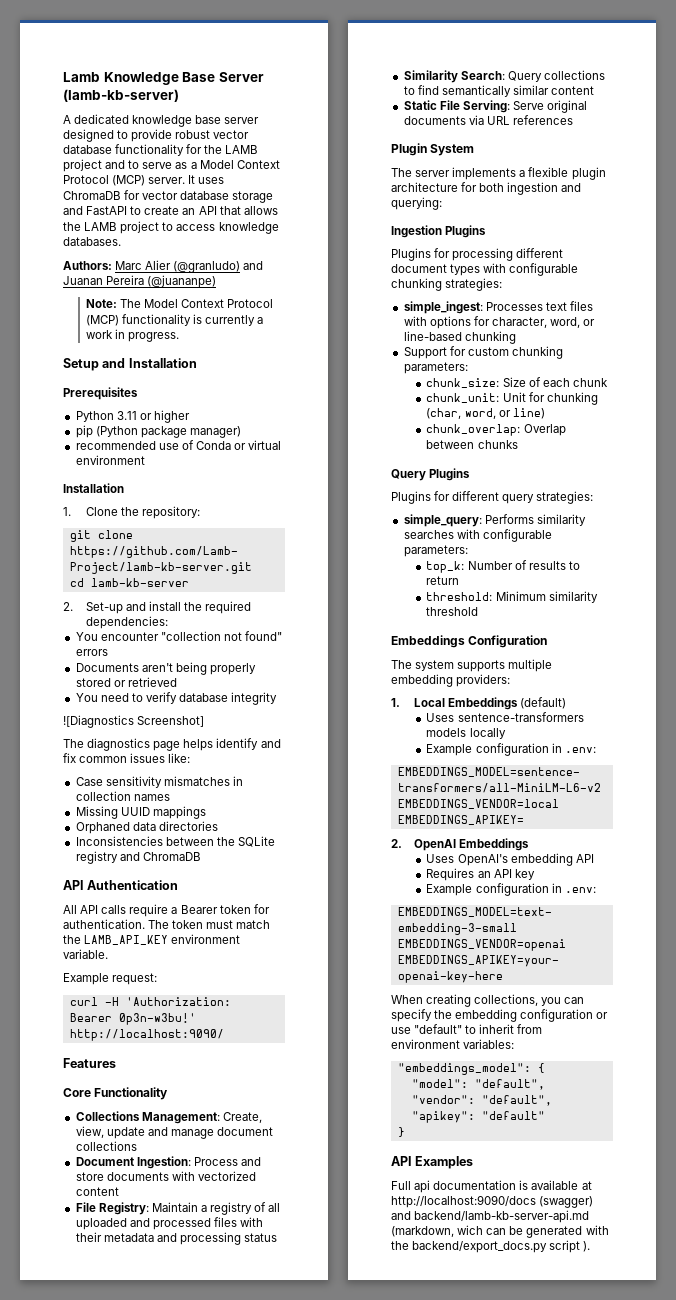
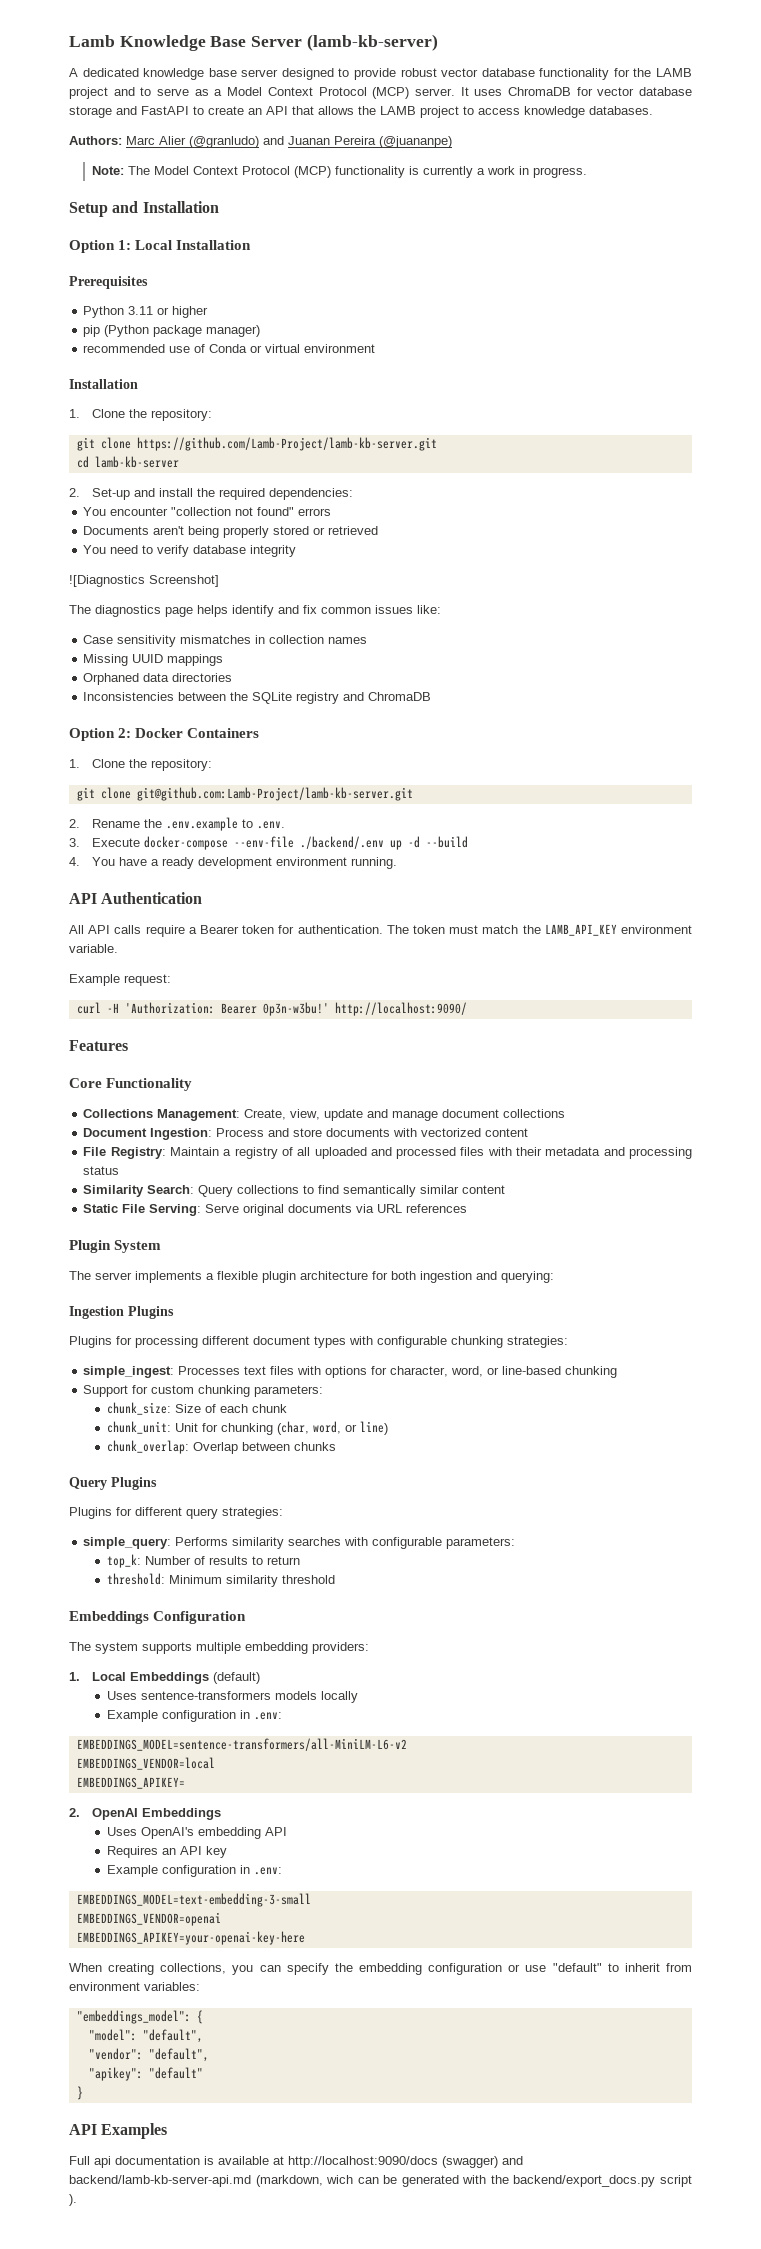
+ Option 1: Local Installation
+ Option 2: Docker Containers
+ 1. Clone the repository:
+ git clone git@github.com:Lamb-Project/lamb-kb-server.git
+ 2. Rename the .env.example to .env.
+ 3. Execute docker-compose --env-file ./backend/.env up -d --build
+ 4. You have a ready development environment running.

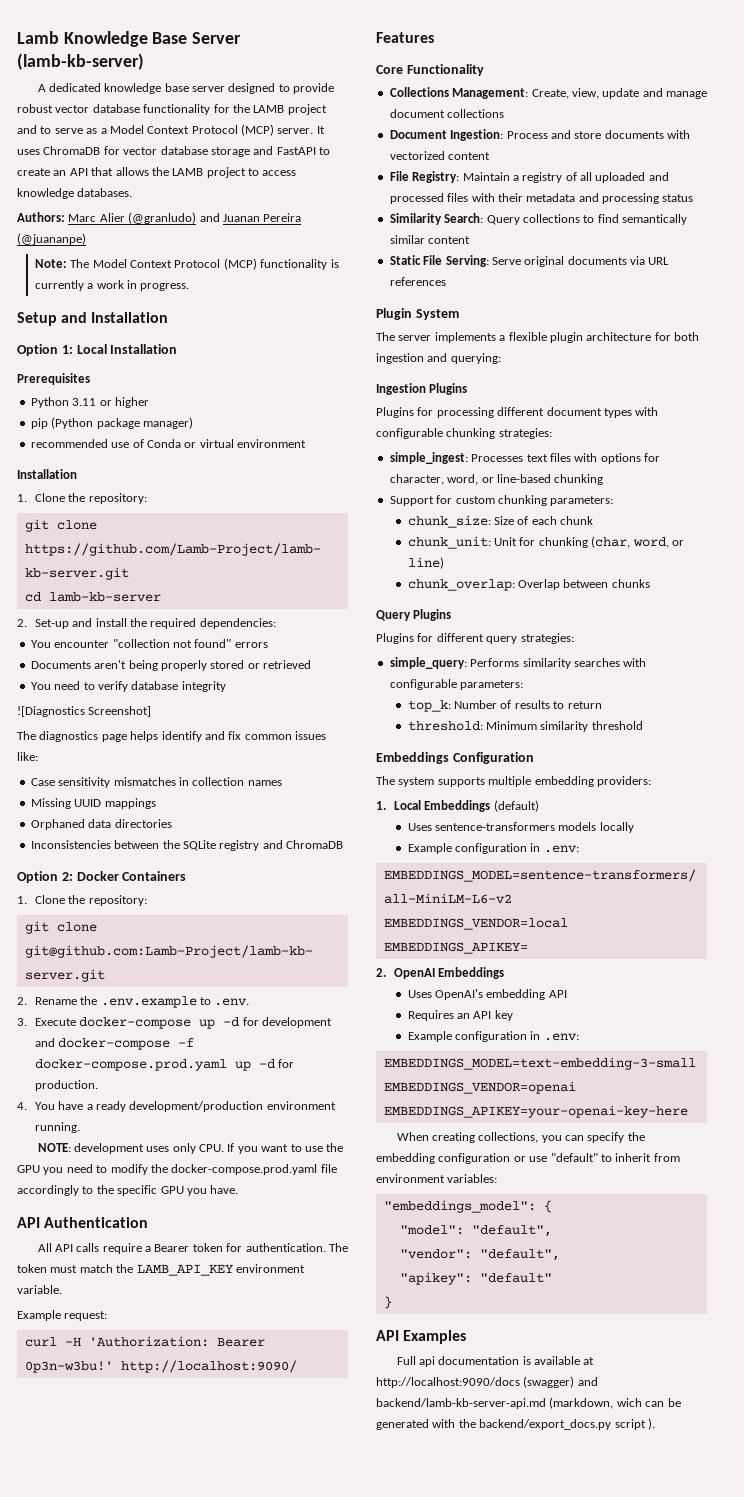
- 3. Execute docker-compose --env-file ./backend/.env up -d --build
+ 3. Execute docker-compose up -d for development and docker-compose -f docker-compose.prod.yaml up -d for production.
- 4. You have a ready development environment running.
+ 4. You have a ready development/production environment running.
+ NOTE: development uses only CPU. If you want to use the GPU you need to modify the docker-compose.prod.yaml file accordingly to the specific GPU you have.

